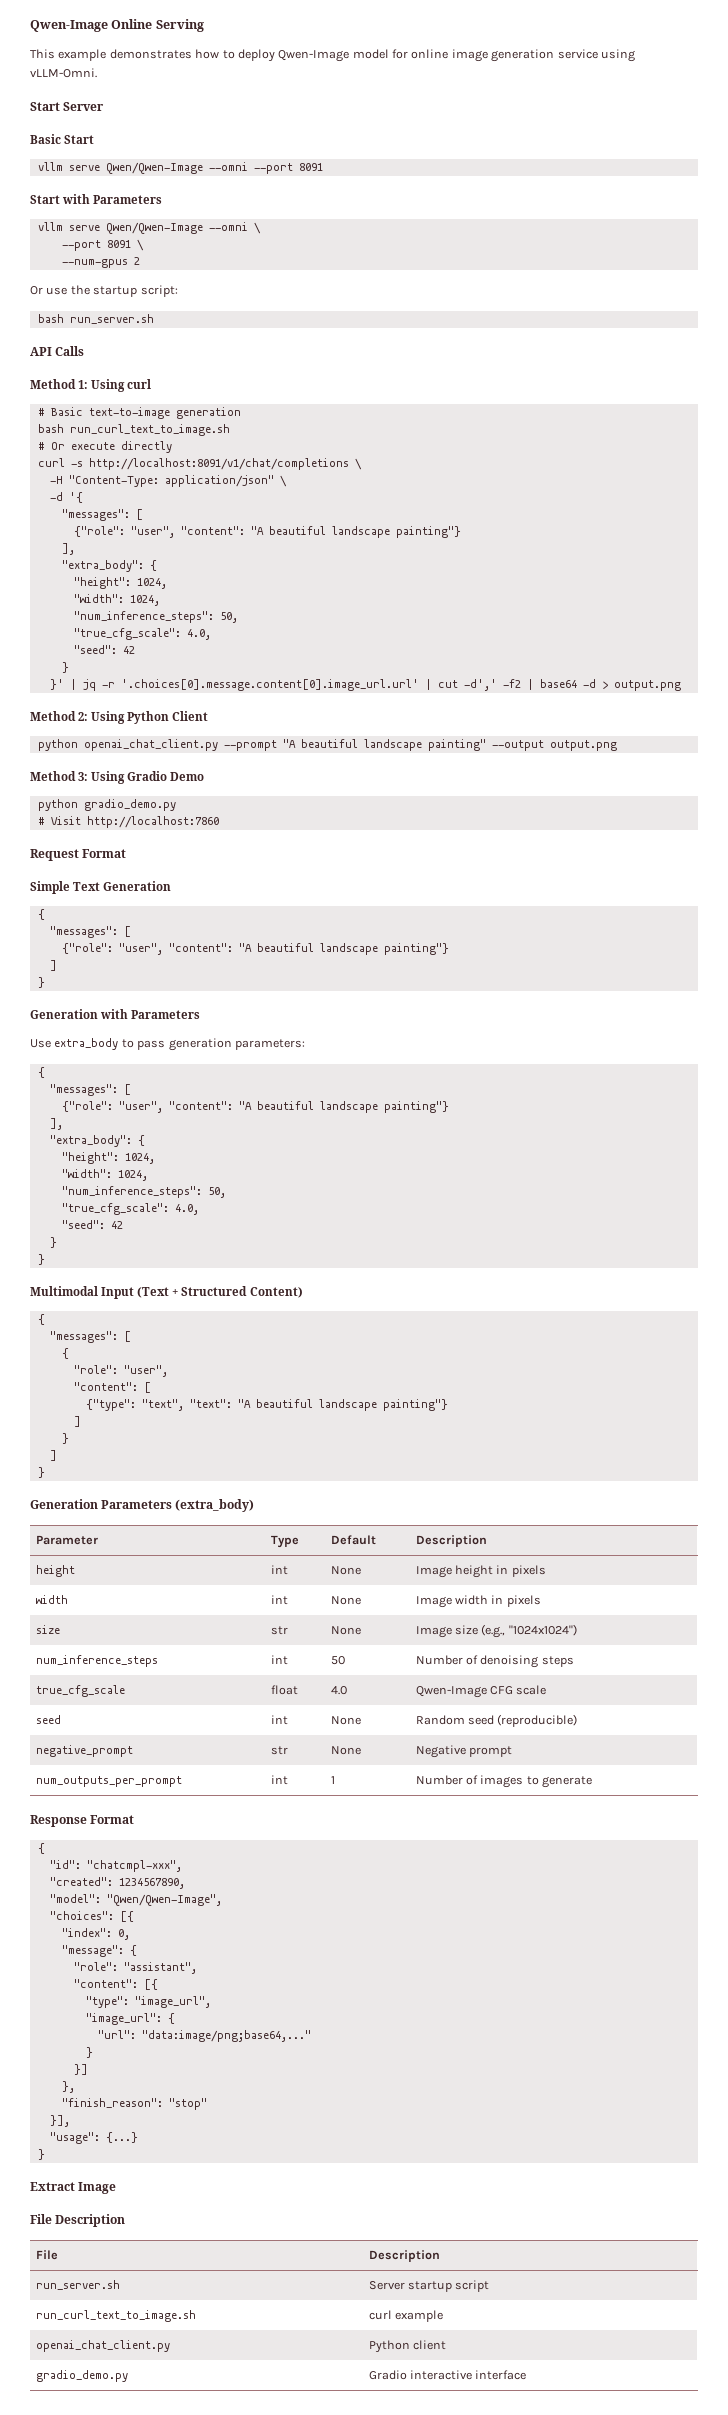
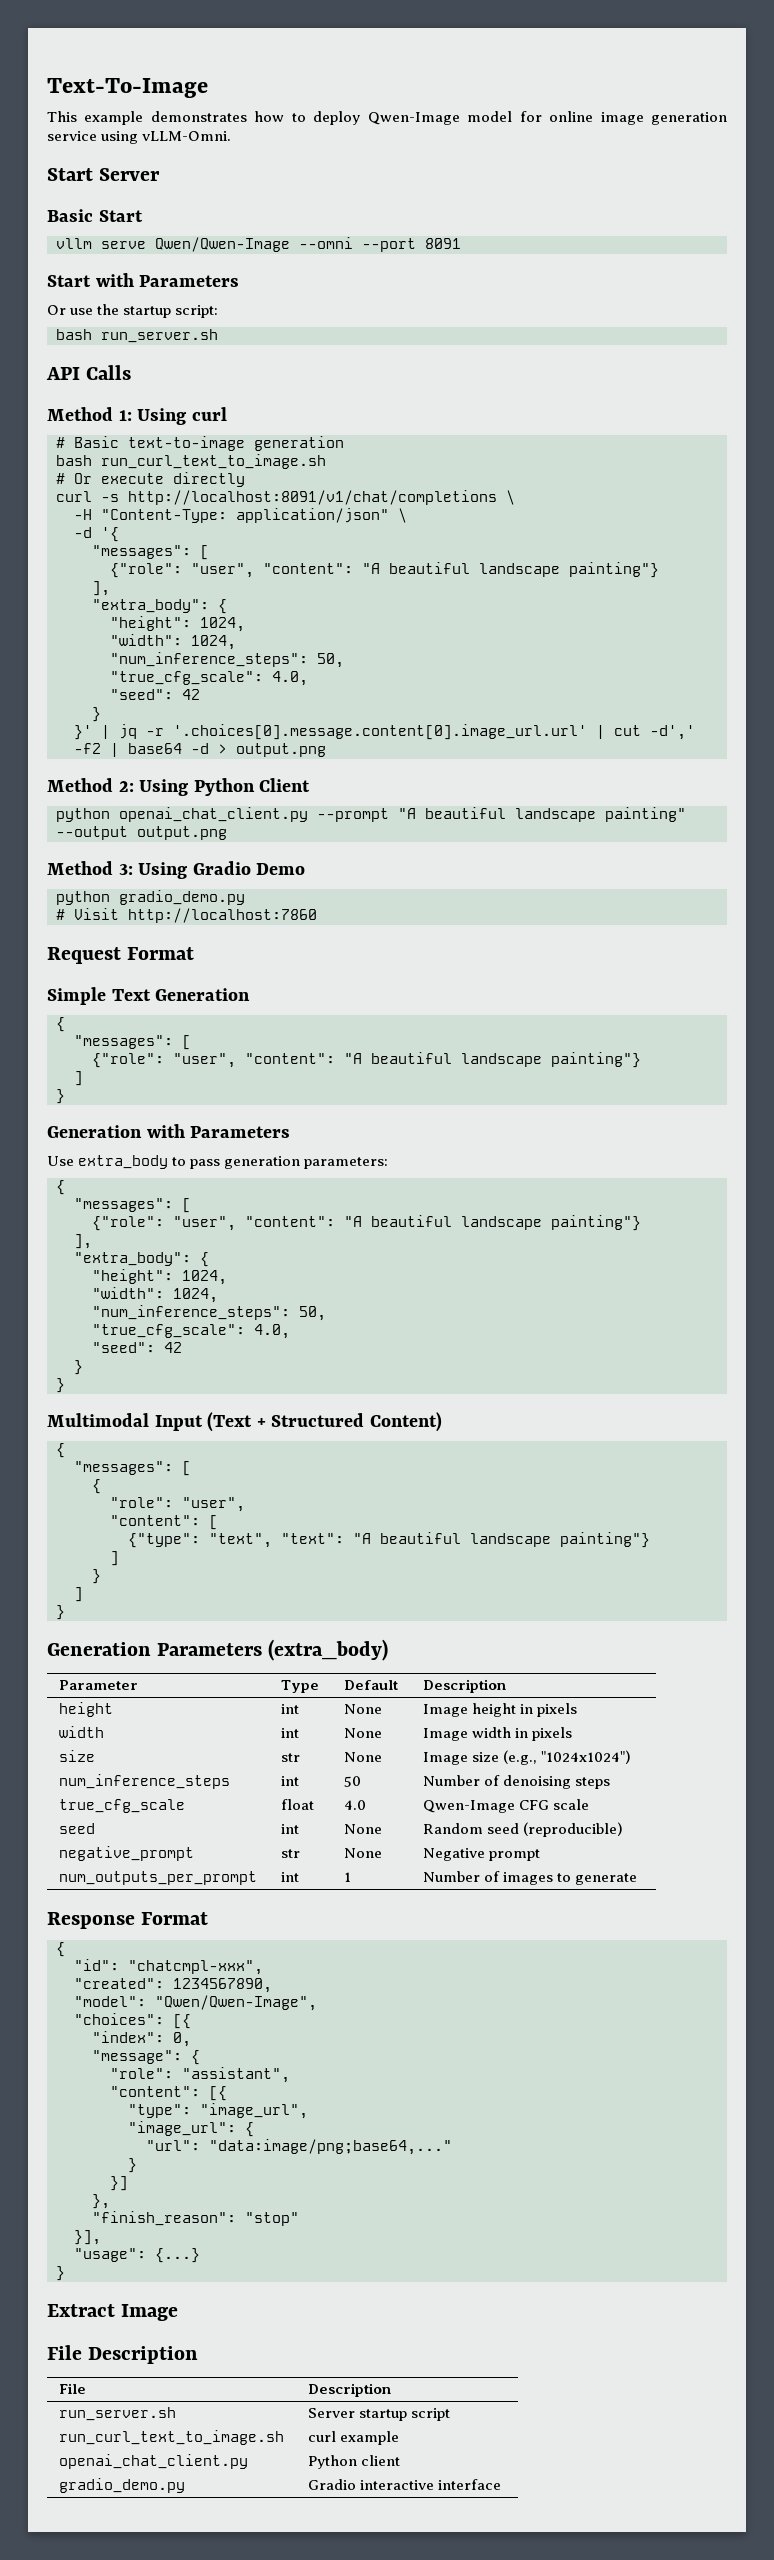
- Qwen-Image Online Serving
+ Text-To-Image
- vllm serve Qwen/Qwen-Image --omni \
- --port 8091 \
- --num-gpus 2

